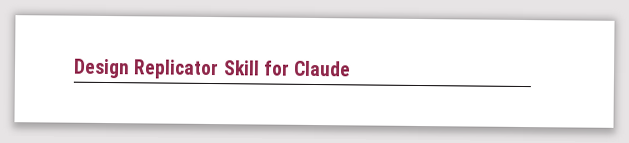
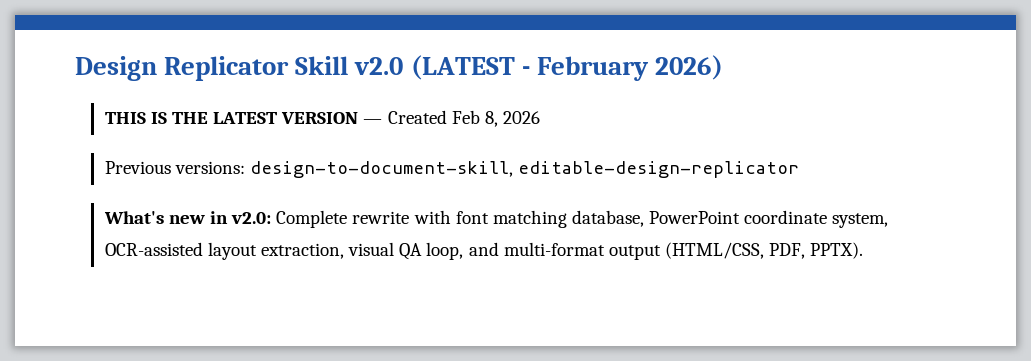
- Design Replicator Skill for Claude
+ Design Replicator Skill v2.0 (LATEST - February 2026)
+ THIS IS THE LATEST VERSION — Created Feb 8, 2026
+ Previous versions: design-to-document-skill, editable-design-replicator
+ What's new in v2.0: Complete rewrite with font matching database, PowerPoint coordinate system, OCR-assisted layout extraction, visual QA loop, and multi-format output (HTML/CSS, PDF, PPTX).

